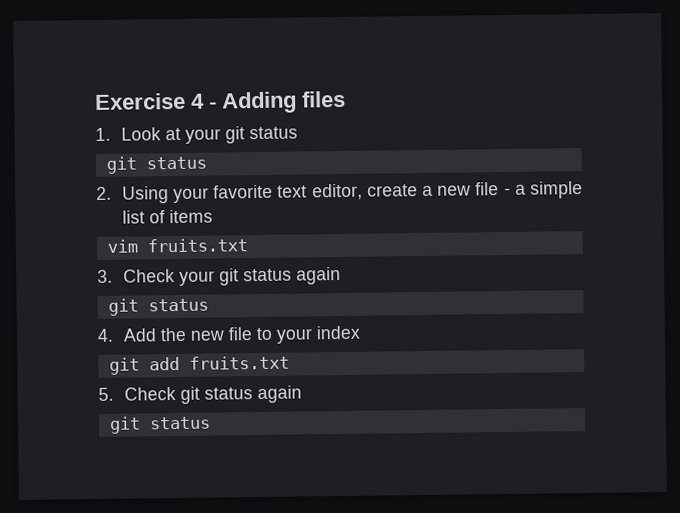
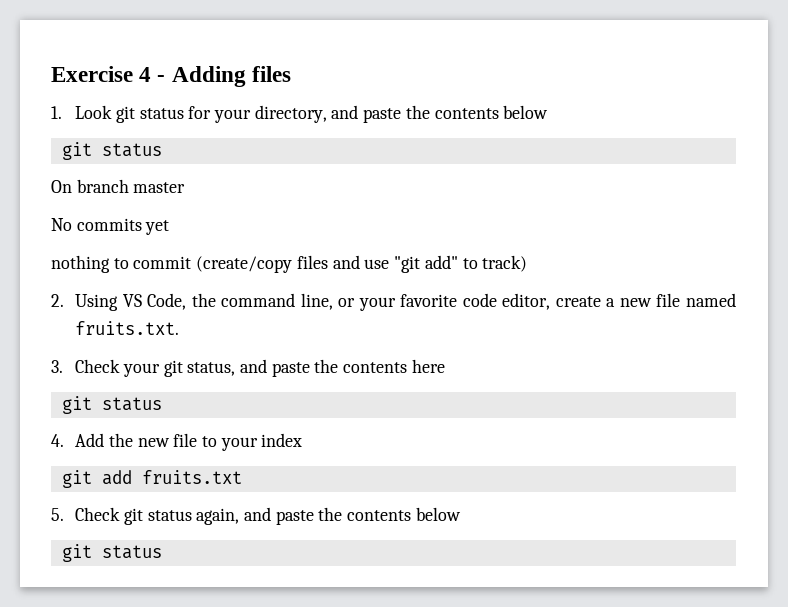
- 1. Look at your git status
+ 1. Look git status for your directory, and paste the contents below
  git status
- 2. Using your favorite text editor, create a new file - a simple list of items
- vim fruits.txt
- 3. Check your git status again
+ On branch master
+ No commits yet
+ nothing to commit (create/copy files and use "git add" to track)
+ 2. Using VS Code, the command line, or your favorite code editor, create a new file named fruits.txt.
+ 3. Check your git status, and paste the contents here
- 5. Check git status again
+ 5. Check git status again, and paste the contents below

